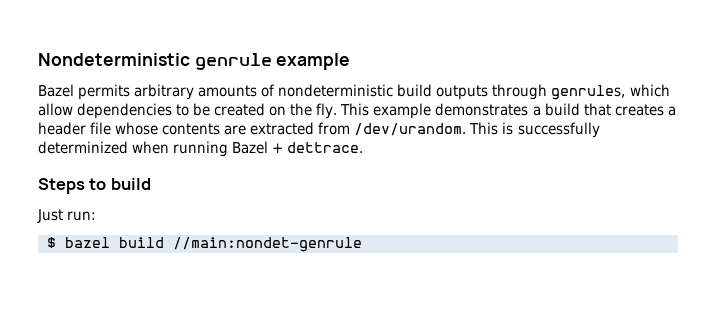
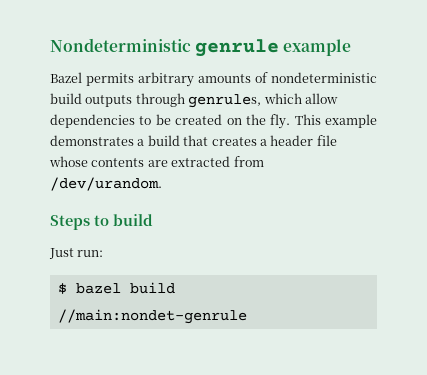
- This is successfully determinized when running Bazel + dettrace.

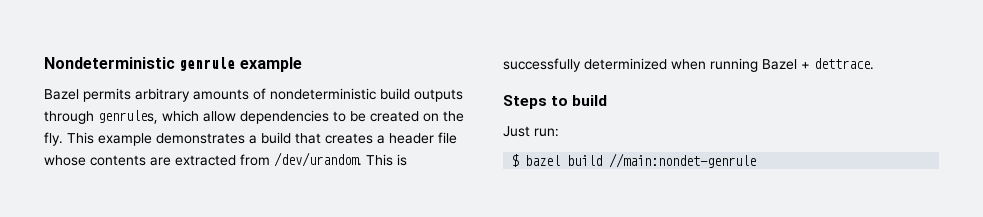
+ This is successfully determinized when running Bazel + dettrace.

